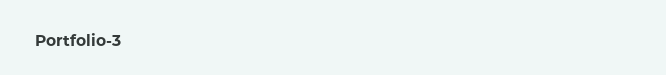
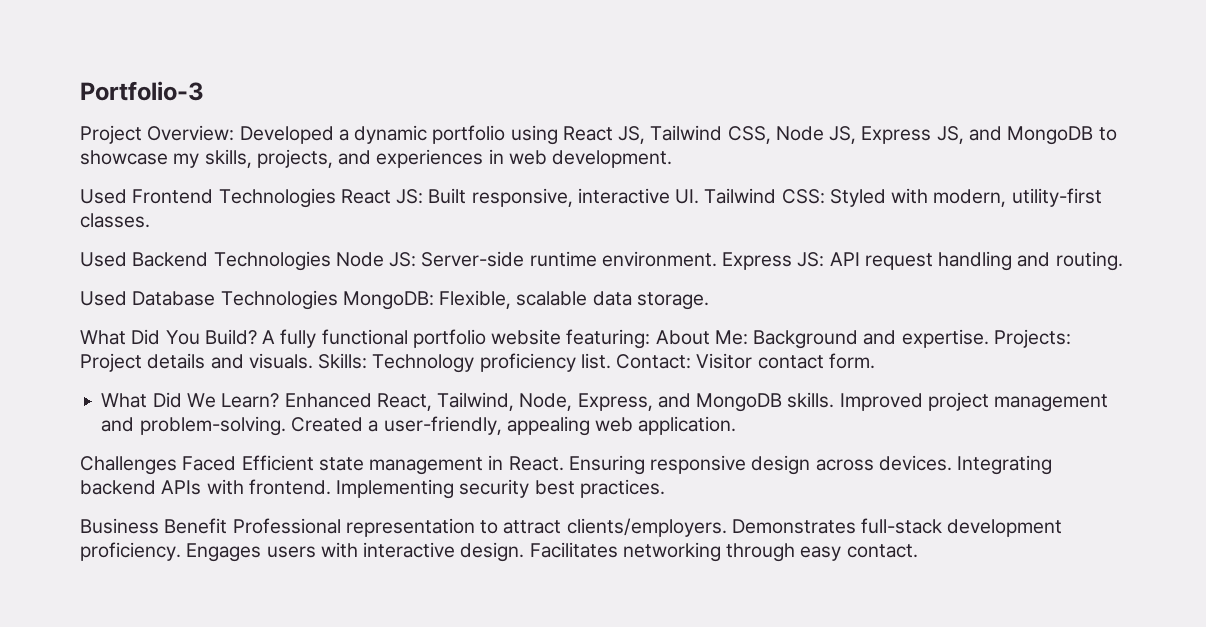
+ Project Overview: Developed a dynamic portfolio using React JS, Tailwind CSS, Node JS, Express JS, and MongoDB to showcase my skills, projects, and experiences in web development.
+ Used Frontend Technologies React JS: Built responsive, interactive UI. Tailwind CSS: Styled with modern, utility-first classes.
+ Used Backend Technologies Node JS: Server-side runtime environment. Express JS: API request handling and routing.
+ Used Database Technologies MongoDB: Flexible, scalable data storage.
+ What Did You Build? A fully functional portfolio website featuring: About Me: Background and expertise. Projects: Project details and visuals. Skills: Technology proficiency list. Contact: Visitor contact form.
+ What Did We Learn? Enhanced React, Tailwind, Node, Express, and MongoDB skills. Improved project management and problem-solving. Created a user-friendly, appealing web application.
+ Challenges Faced Efficient state management in React. Ensuring responsive design across devices. Integrating backend APIs with frontend. Implementing security best practices.
+ Business Benefit Professional representation to attract clients/employers. Demonstrates full-stack development proficiency. Engages users with interactive design. Facilitates networking through easy contact.

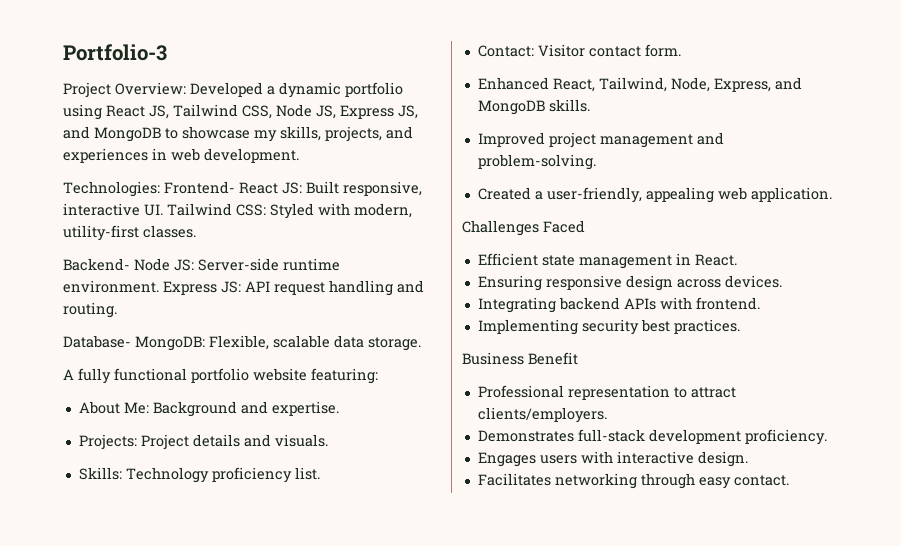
- Used Frontend Technologies React JS: Built responsive, interactive UI. Tailwind CSS: Styled with modern, utility-first classes.
+ Technologies: Frontend- React JS: Built responsive, interactive UI. Tailwind CSS: Styled with modern, utility-first classes.
- Used Backend Technologies Node JS: Server-side runtime environment.
+ Backend- Node JS: Server-side runtime environment.
- Used Database Technologies MongoDB: Flexible, scalable data storage.
+ Database- MongoDB: Flexible, scalable data storage.
- What Did You Build? A fully functional portfolio website featuring: About Me: Background and expertise. Projects: Project details and visuals. Skills: Technology proficiency list. Contact: Visitor contact form.
+ A fully functional portfolio website featuring:
+ About Me: Background and expertise.
+ Projects: Project details and visuals.
+ Skills: Technology proficiency list.
+ Contact: Visitor contact form.
- What Did We Learn? Enhanced React, Tailwind, Node, Express, and MongoDB skills. Improved project management and problem-solving. Created a user-friendly, appealing web application.
+ Enhanced React, Tailwind, Node, Express, and MongoDB skills.
+ Improved project management and problem-solving.
+ Created a user-friendly, appealing web application.
- Challenges Faced Efficient state management in React. Ensuring responsive design across devices. Integrating backend APIs with frontend. Implementing security best practices.
+ Challenges Faced
+ Efficient state management in React.
+ Ensuring responsive design across devices.
+ Integrating backend APIs with frontend.
+ Implementing security best practices.
- Business Benefit Professional representation to attract clients/employers. Demonstrates full-stack development proficiency. Engages users with interactive design. Facilitates networking through easy contact.
+ Business Benefit
+ Professional representation to attract clients/employers.
+ Demonstrates full-stack development proficiency.
+ Engages users with interactive design.
+ Facilitates networking through easy contact.

